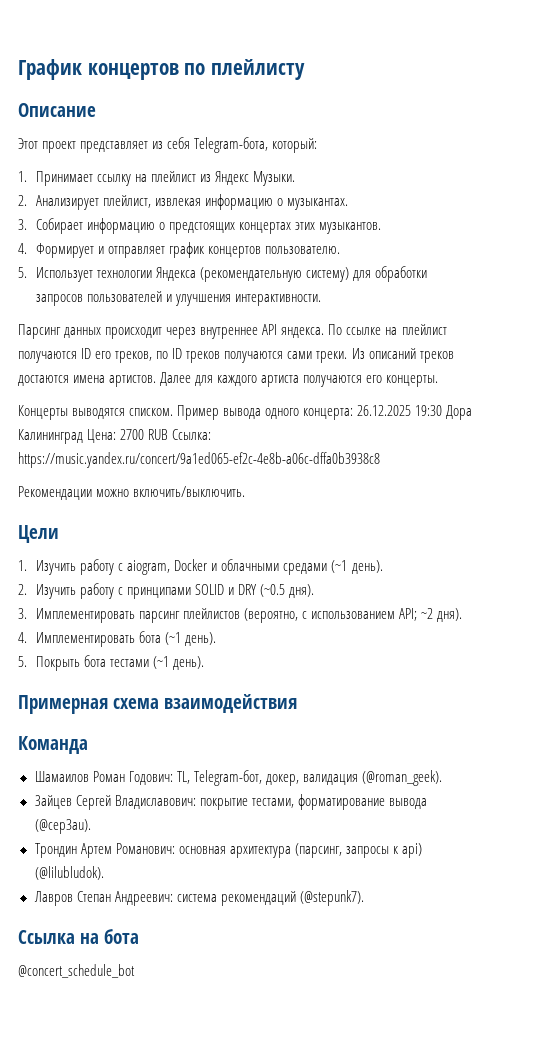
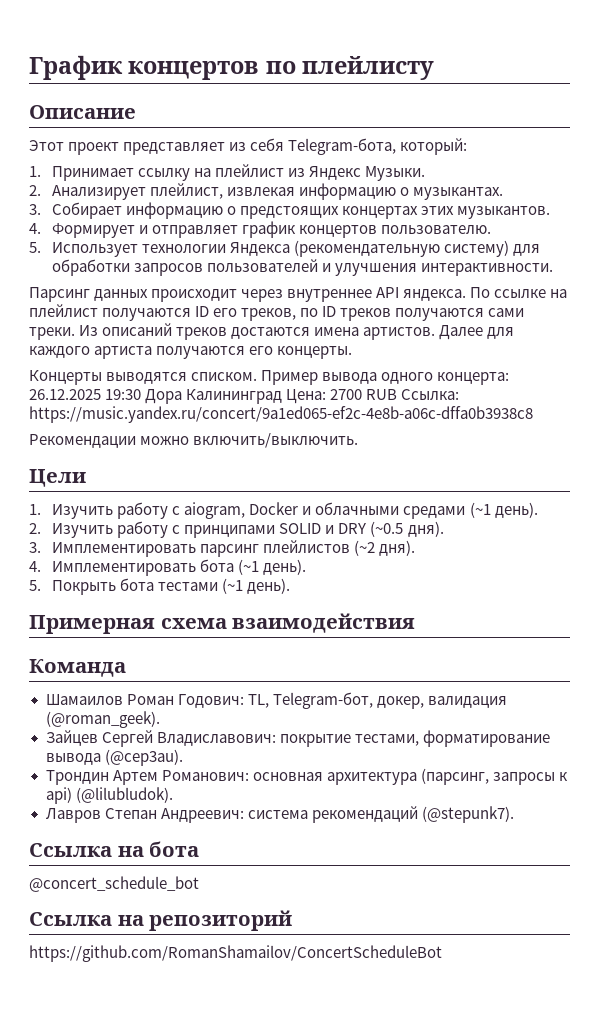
- 3. Имплементировать парсинг плейлистов (вероятно, с использованием API; ~2 дня).
+ 3. Имплементировать парсинг плейлистов (~2 дня).
+ Ссылка на репозиторий
+ https://github.com/RomanShamailov/ConcertScheduleBot

